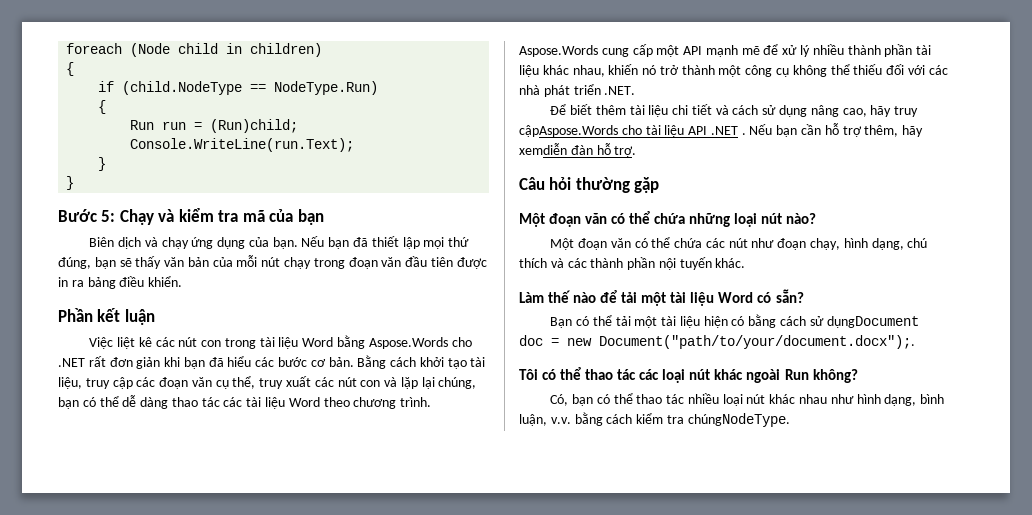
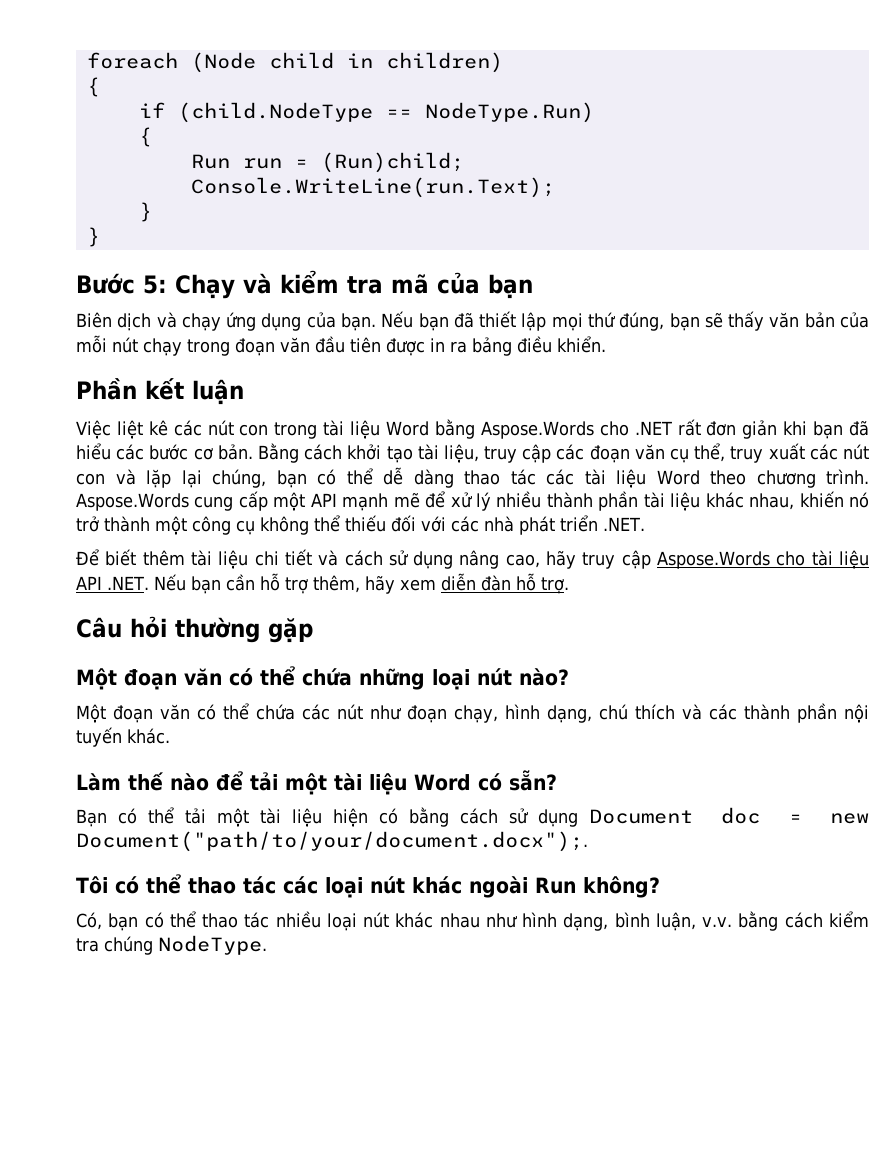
- Để biết thêm tài liệu chi tiết và cách sử dụng nâng cao, hãy truy cậpAspose.Words cho tài liệu API .NET . Nếu bạn cần hỗ trợ thêm, hãy xemdiễn đàn hỗ trợ.
+ Để biết thêm tài liệu chi tiết và cách sử dụng nâng cao, hãy truy cập Aspose.Words cho tài liệu API .NET. Nếu bạn cần hỗ trợ thêm, hãy xem diễn đàn hỗ trợ.
- Bạn có thể tải một tài liệu hiện có bằng cách sử dụngDocument doc = new Document("path/to/your/document.docx");.
+ Bạn có thể tải một tài liệu hiện có bằng cách sử dụng Document doc = new Document("path/to/your/document.docx");.
- Có, bạn có thể thao tác nhiều loại nút khác nhau như hình dạng, bình luận, v.v. bằng cách kiểm tra chúngNodeType.
+ Có, bạn có thể thao tác nhiều loại nút khác nhau như hình dạng, bình luận, v.v. bằng cách kiểm tra chúng NodeType.

